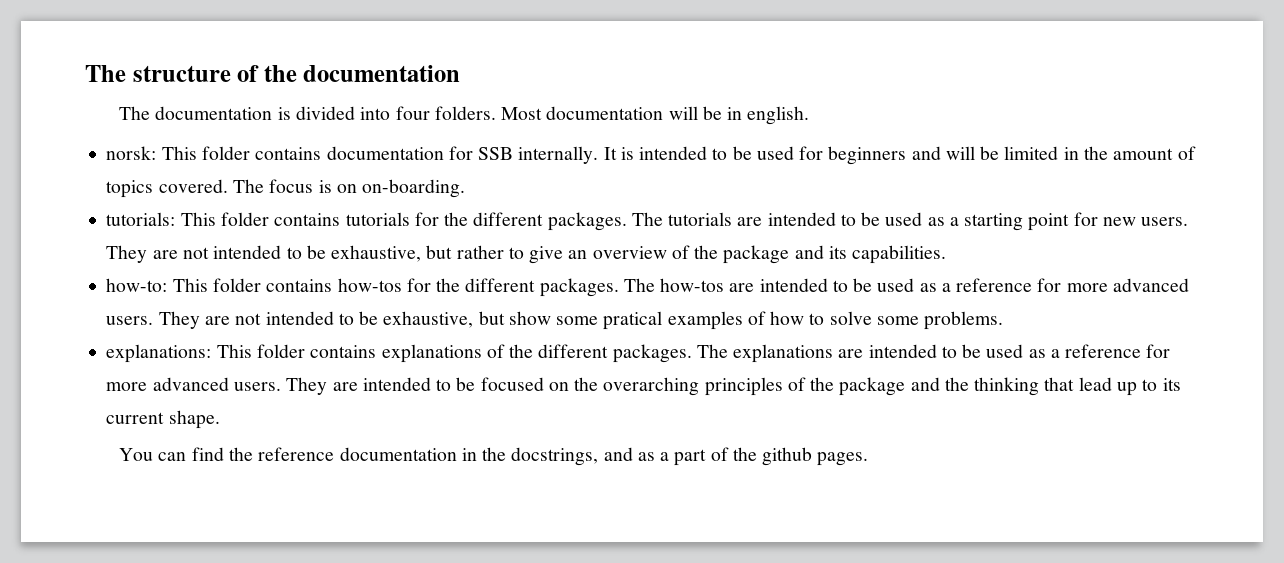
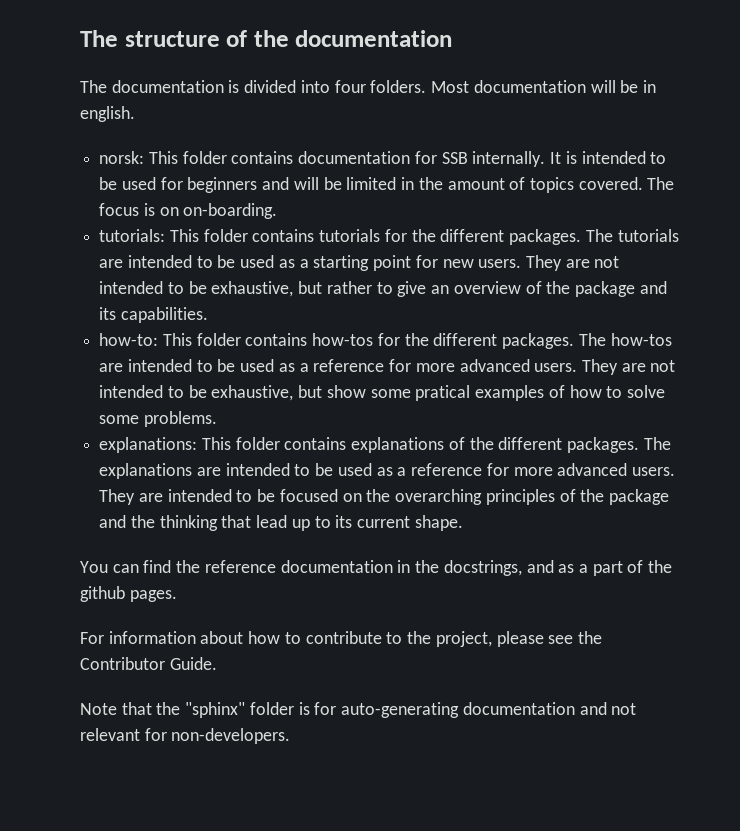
+ For information about how to contribute to the project, please see the Contributor Guide.
+ Note that the "sphinx" folder is for auto-generating documentation and not relevant for non-developers.

